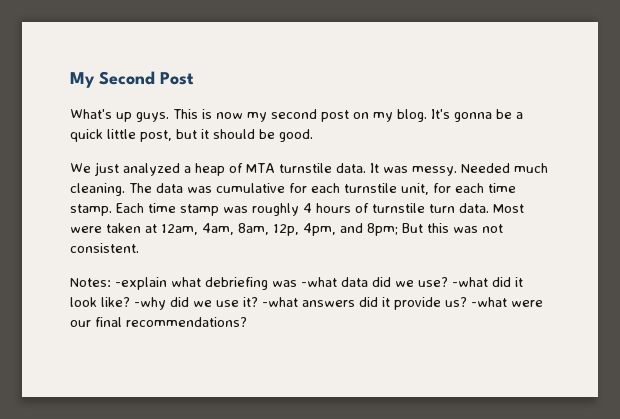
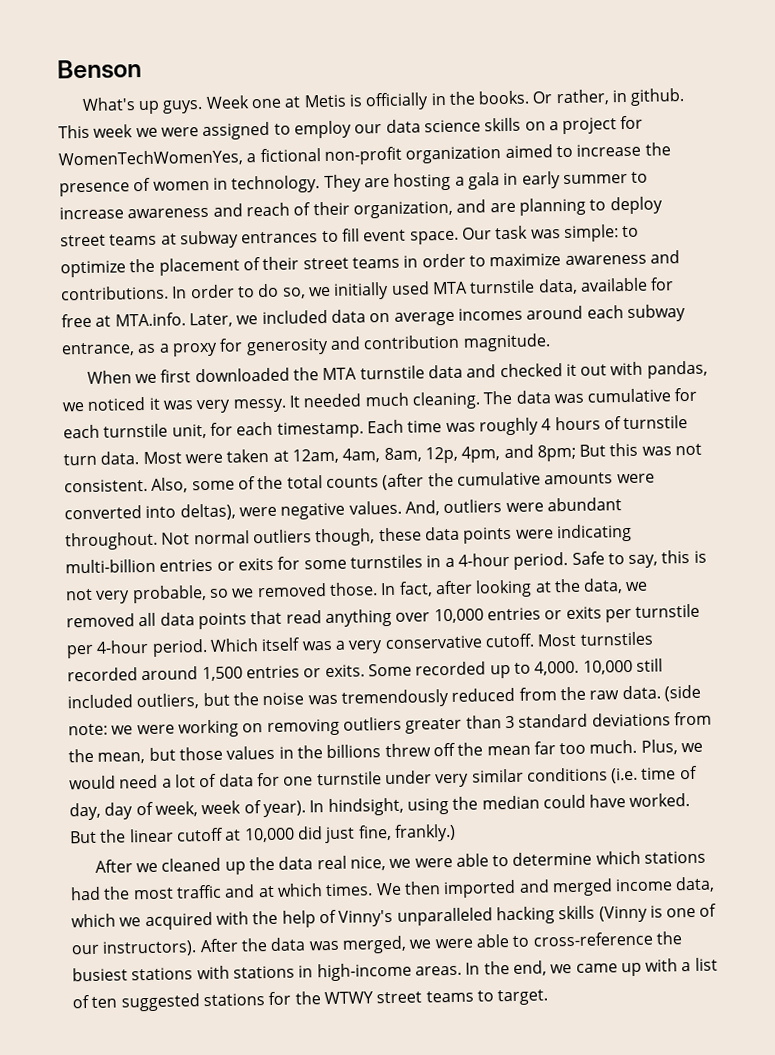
- My Second Post
+ Benson
- This is now my second post on my blog. It's gonna be a quick little post, but it should be good.
- We just analyzed a heap of MTA turnstile data. It was messy. Needed much cleaning.
+ Week one at Metis is officially in the books. Or rather, in github. This week we were assigned to employ our data science skills on a project for WomenTechWomenYes, a fictional non-profit organization aimed to increase the presence of women in technology. They are hosting a gala in early summer to increase awareness and reach of their organization, and are planning to deploy street teams at subway entrances to fill event space. Our task was simple: to optimize the placement of their street teams in order to maximize awareness and contributions. In order to do so, we initially used MTA turnstile data, available for free at MTA.info. Later, we included data on average incomes around each subway entrance, as a proxy for generosity and contribution magnitude.
+ When we first downloaded the MTA turnstile data and checked it out with pandas, we noticed it was very messy. It needed much cleaning.
- The data was cumulative for each turnstile unit, for each time stamp.
+ The data was cumulative for each turnstile unit, for each timestamp.
- Each time stamp was roughly 4 hours of turnstile turn data.
+ Each time was roughly 4 hours of turnstile turn data.
- Most were taken at 12am, 4am, 8am, 12p, 4pm, and 8pm; But this was not consistent.
- Notes: -explain what debriefing was -what data did we use? -what did it look like? -why did we use it? -what answers did it provide us? -what were our final recommendations?
+ Most were taken at 12am, 4am, 8am, 12p, 4pm, and 8pm; But this was not consistent. Also, some of the total counts (after the cumulative amounts were converted into deltas), were negative values. And, outliers were abundant throughout. Not normal outliers though, these data points were indicating multi-billion entries or exits for some turnstiles in a 4-hour period. Safe to say, this is not very probable, so we removed those. In fact, after looking at the data, we removed all data points that read anything over 10,000 entries or exits per turnstile per 4-hour period. Which itself was a very conservative cutoff. Most turnstiles recorded around 1,500 entries or exits. Some recorded up to 4,000. 10,000 still included outliers, but the noise was tremendously reduced from the raw data. (side note: we were working on removing outliers greater than 3 standard deviations from the mean, but those values in the billions threw off the mean far too much. Plus, we would need a lot of data for one turnstile under very similar conditions (i.e. time of day, day of week, week of year). In hindsight, using the median could have worked. But the linear cutoff at 10,000 did just fine, frankly.)
+ After we cleaned up the data real nice, we were able to determine which stations had the most traffic and at which times. We then imported and merged income data, which we acquired with the help of Vinny's unparalleled hacking skills (Vinny is one of our instructors). After the data was merged, we were able to cross-reference the busiest stations with stations in high-income areas. In the end, we came up with a list of ten suggested stations for the WTWY street teams to target.

